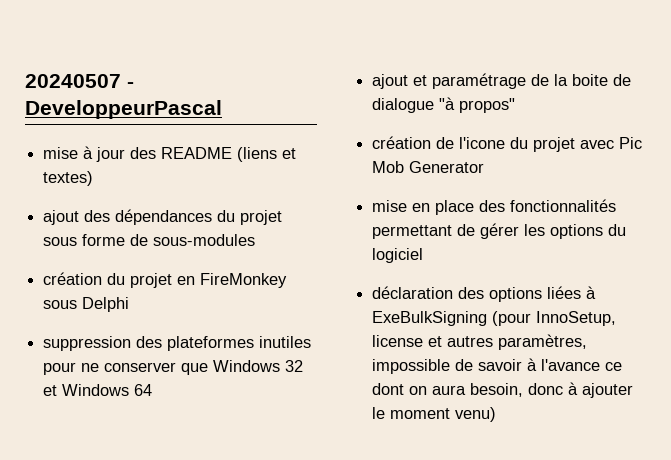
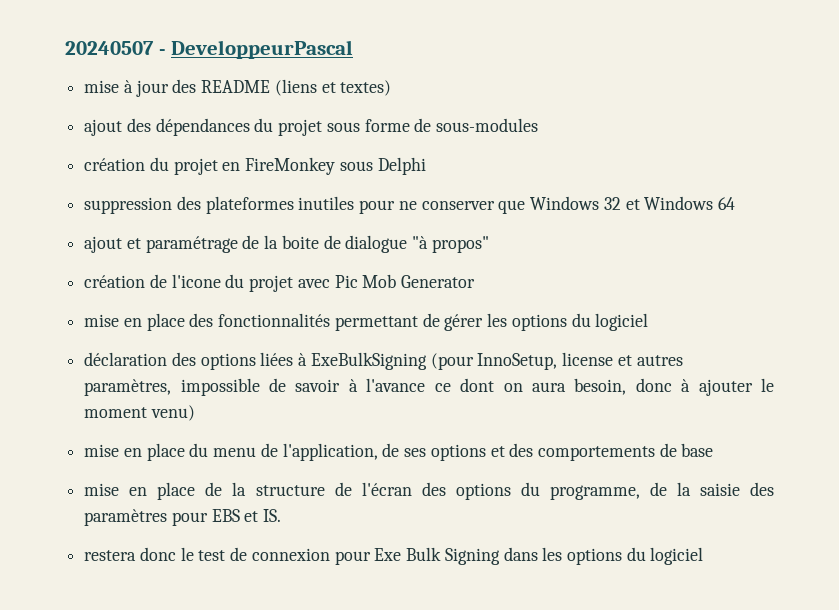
+ mise en place du menu de l'application, de ses options et des comportements de base
+ mise en place de la structure de l'écran des options du programme, de la saisie des paramètres pour EBS et IS.
+ restera donc le test de connexion pour Exe Bulk Signing dans les options du logiciel

